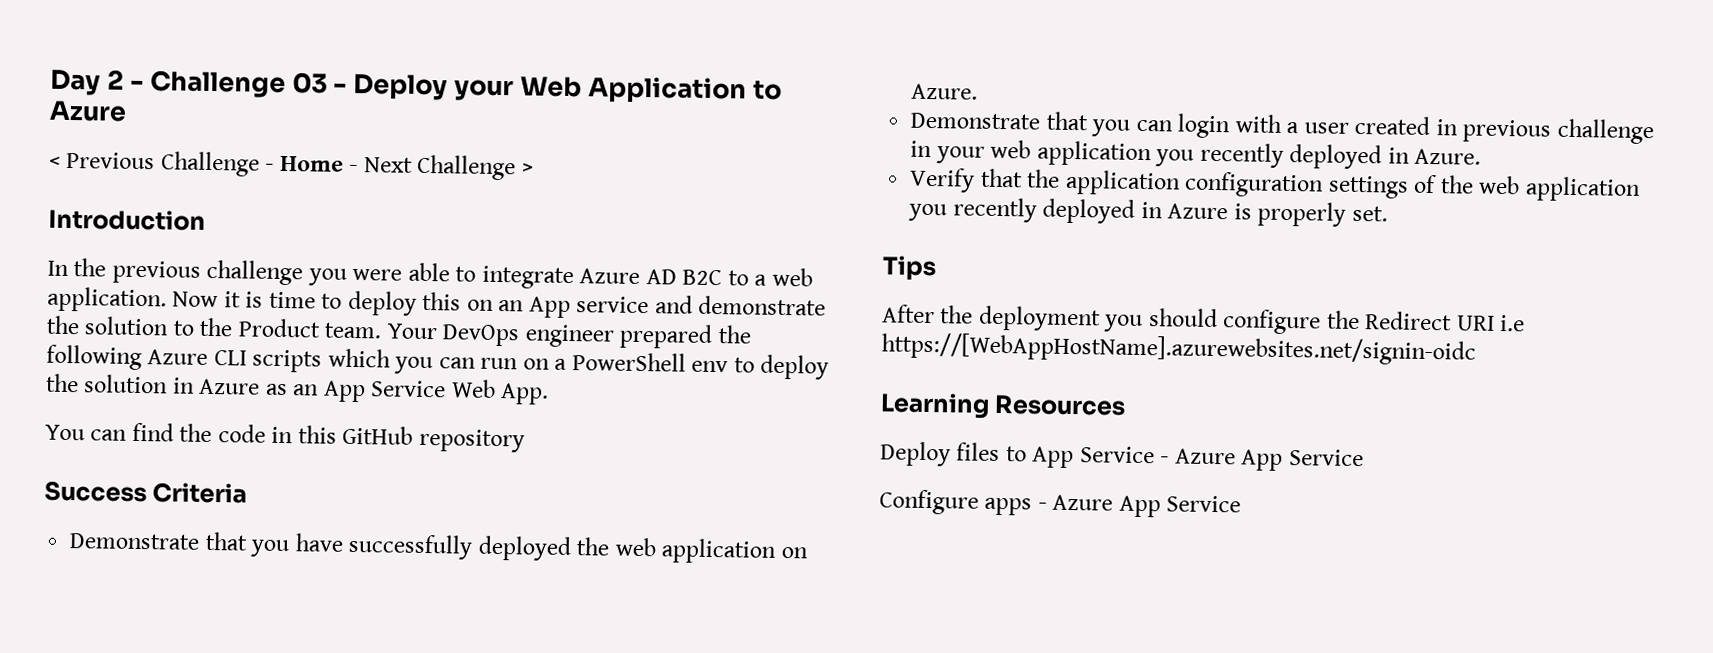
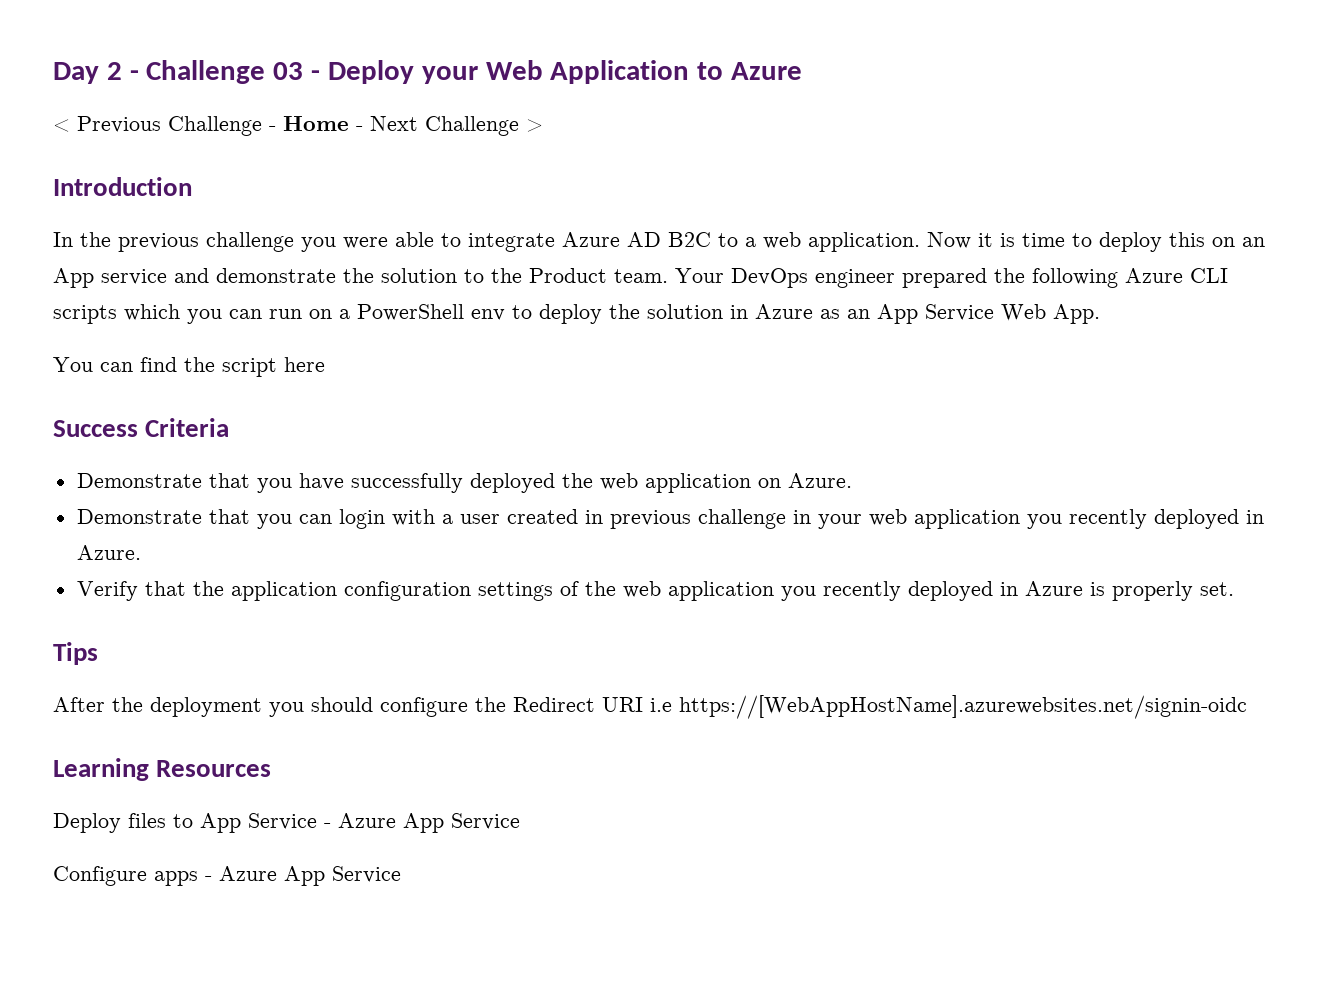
- You can find the code in this GitHub repository
+ You can find the script here

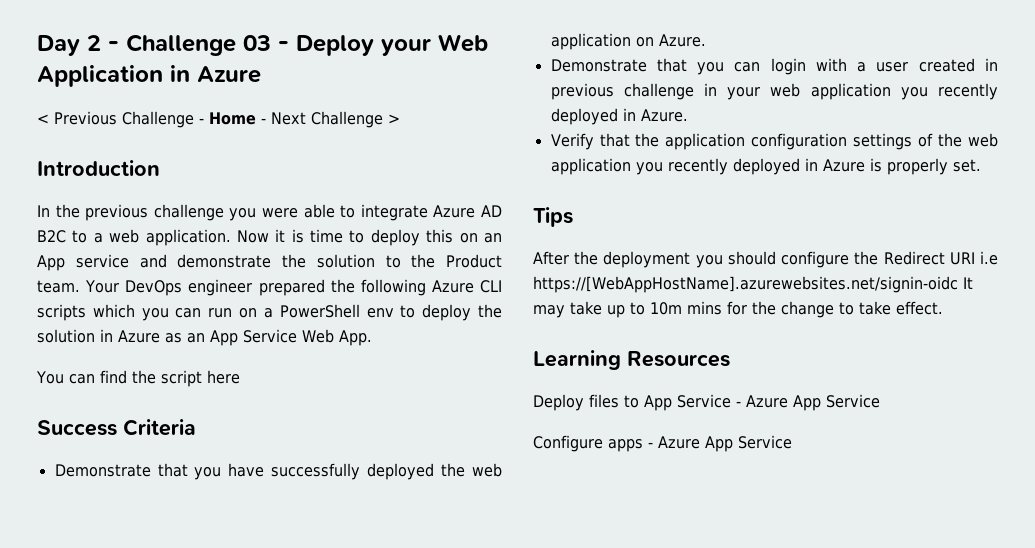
- Day 2 - Challenge 03 - Deploy your Web Application to Azure
+ Day 2 - Challenge 03 - Deploy your Web Application in Azure
- After the deployment you should configure the Redirect URI i.e https://[WebAppHostName].azurewebsites.net/signin-oidc
+ After the deployment you should configure the Redirect URI i.e https://[WebAppHostName].azurewebsites.net/signin-oidc It may take up to 10m mins for the change to take effect.

